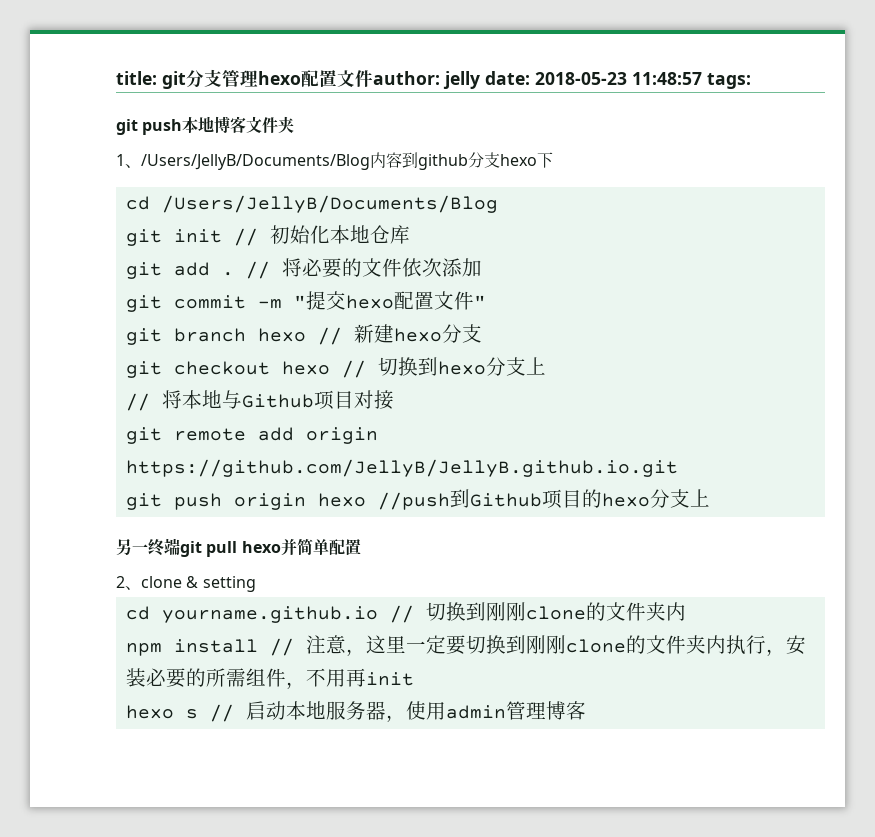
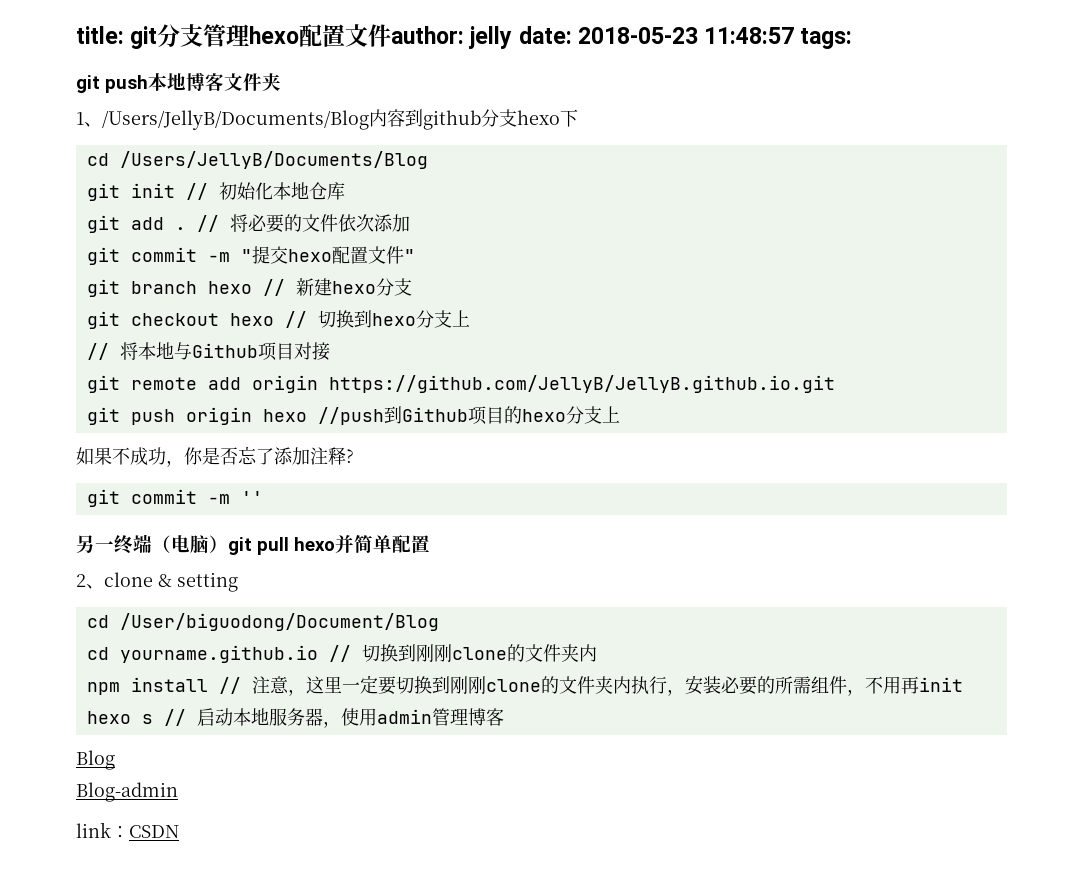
+ 如果不成功，你是否忘了添加注释?
+ git commit -m ''
- 另一终端git pull hexo并简单配置
+ 另一终端（电脑）git pull hexo并简单配置
+ cd /User/biguodong/Document/Blog
+ Blog
+ Blog-admin
+ link：CSDN

